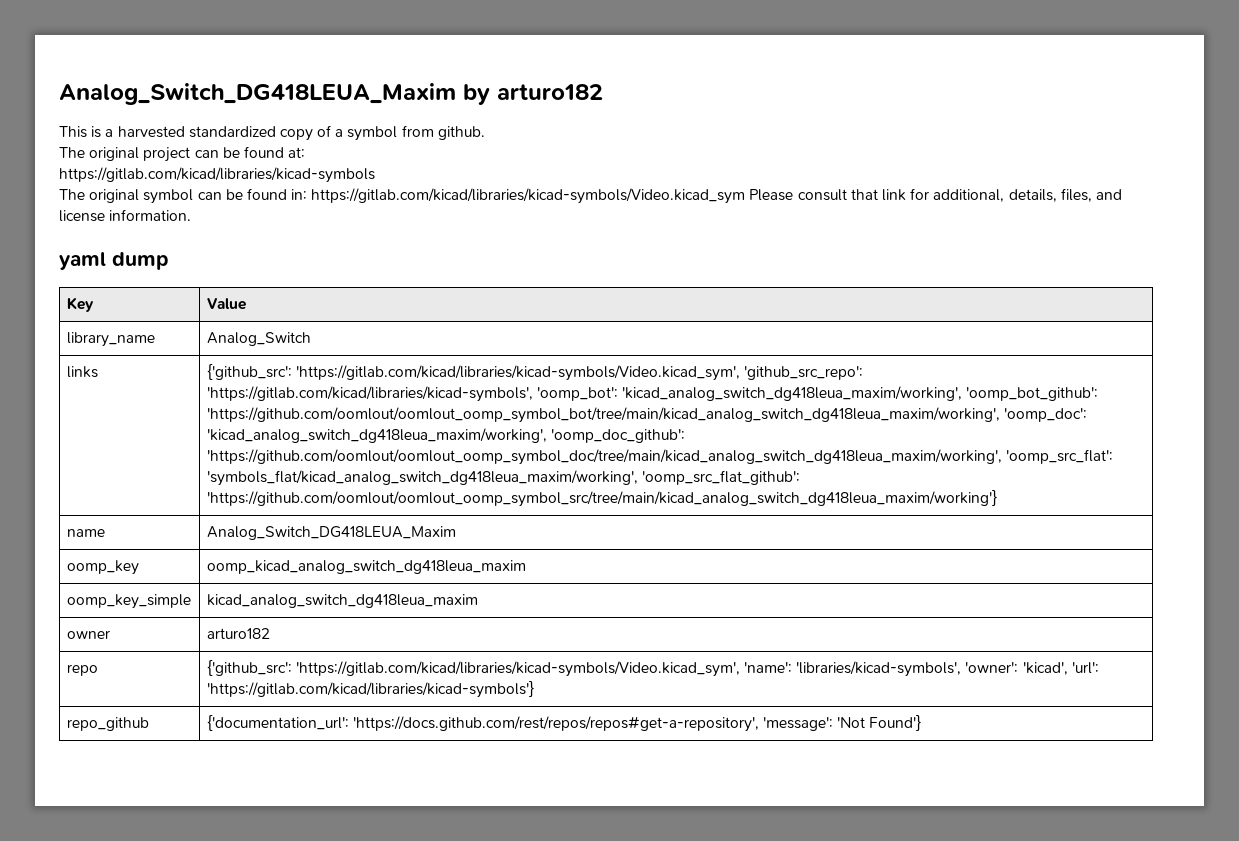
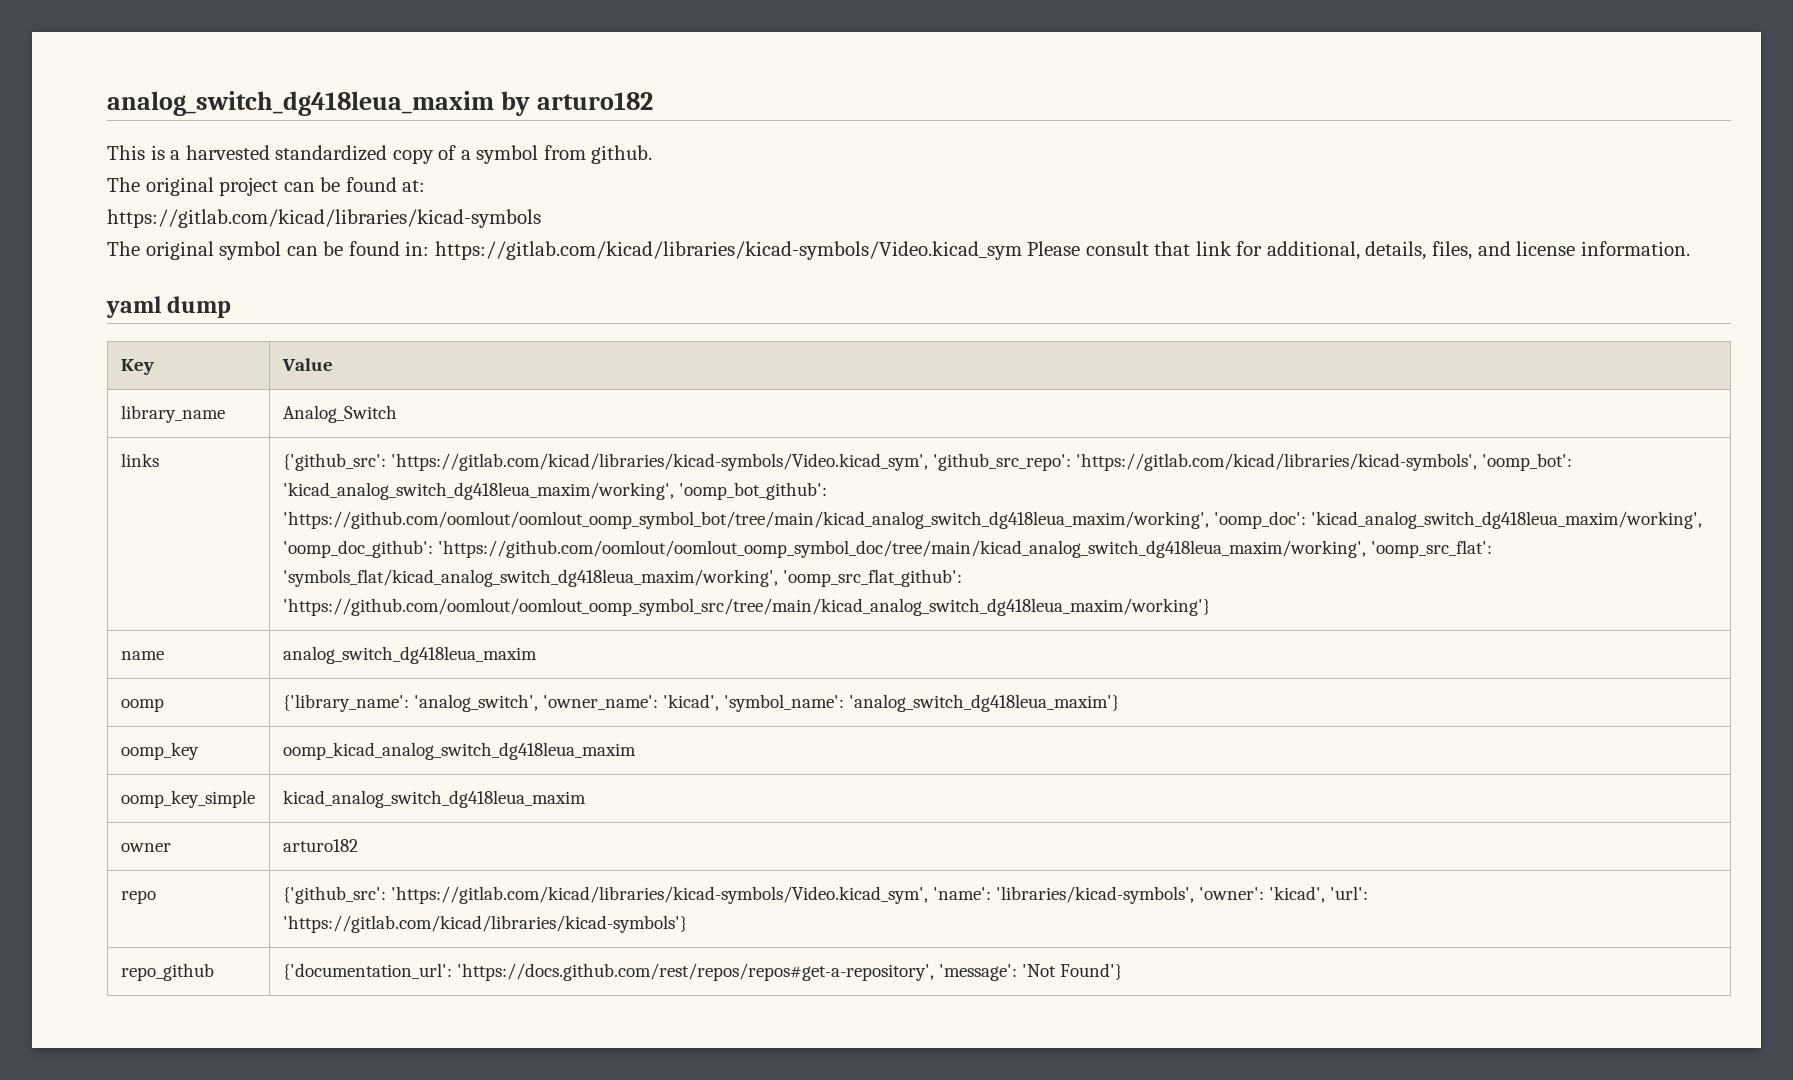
- Analog_Switch_DG418LEUA_Maxim by arturo182
+ analog_switch_dg418leua_maxim by arturo182
- name | Analog_Switch_DG418LEUA_Maxim
+ name | analog_switch_dg418leua_maxim
+ oomp | {'library_name': 'analog_switch', 'owner_name': 'kicad', 'symbol_name': 'analog_switch_dg418leua_maxim'}

